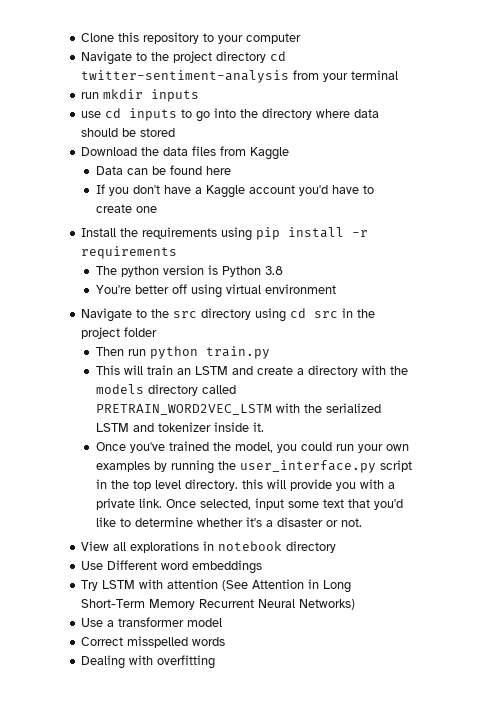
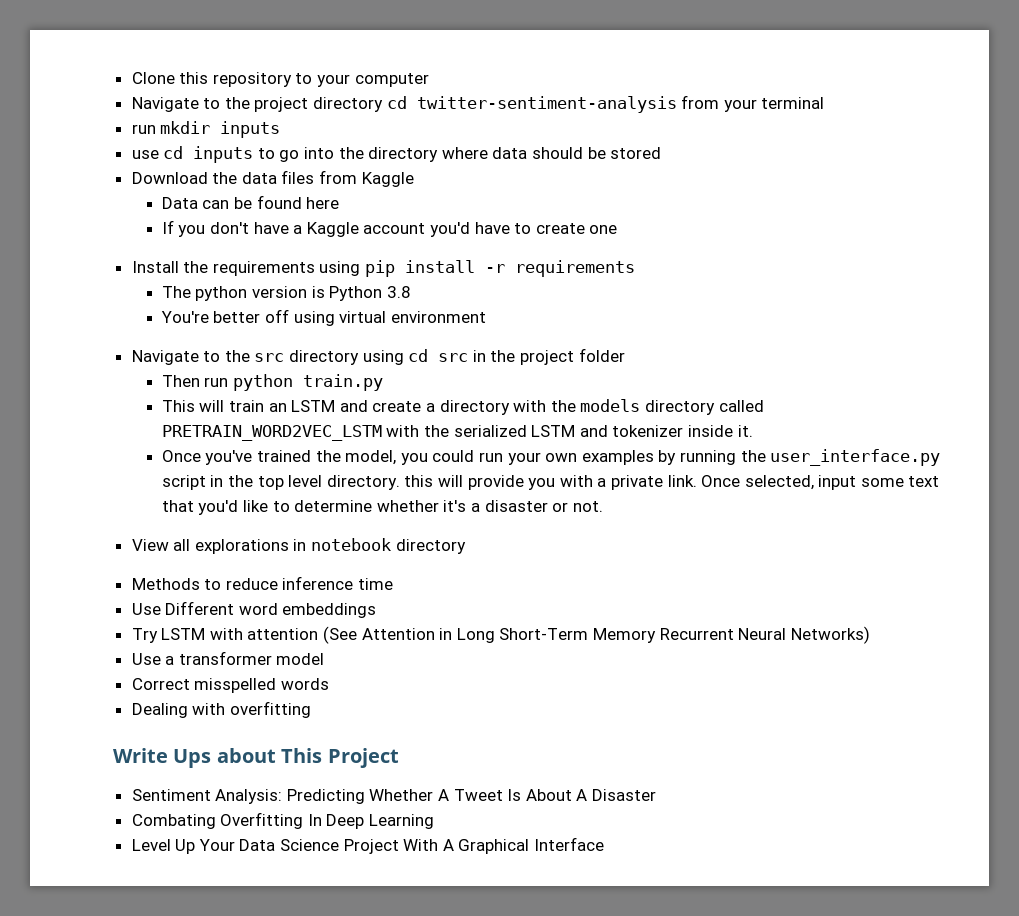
+ Methods to reduce inference time
+ Write Ups about This Project
+ Sentiment Analysis: Predicting Whether A Tweet Is About A Disaster
+ Combating Overfitting In Deep Learning
+ Level Up Your Data Science Project With A Graphical Interface

